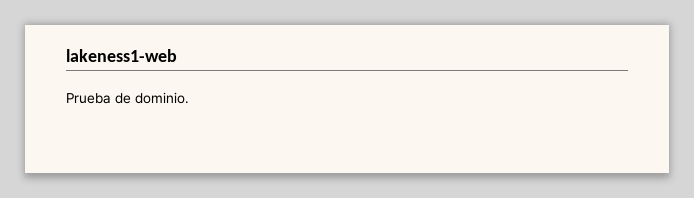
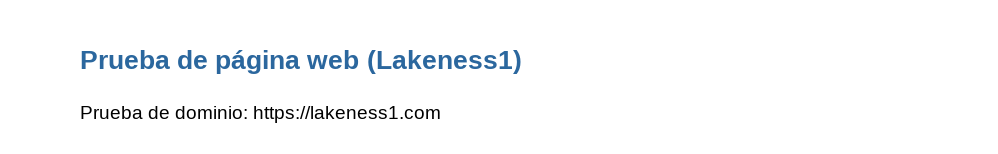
- lakeness1-web
- Prueba de dominio.
+ Prueba de página web (Lakeness1)
+ Prueba de dominio: https://lakeness1.com

